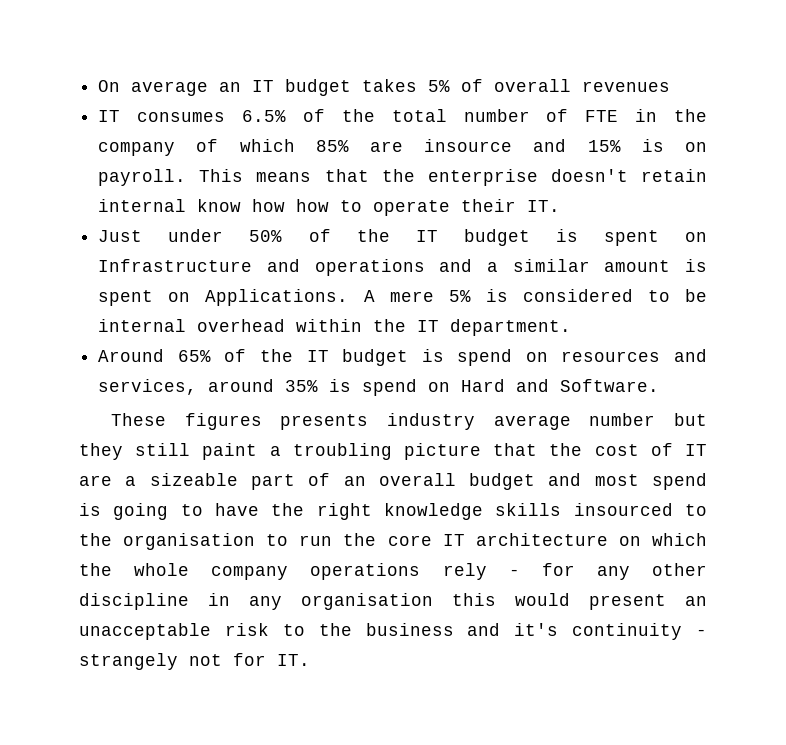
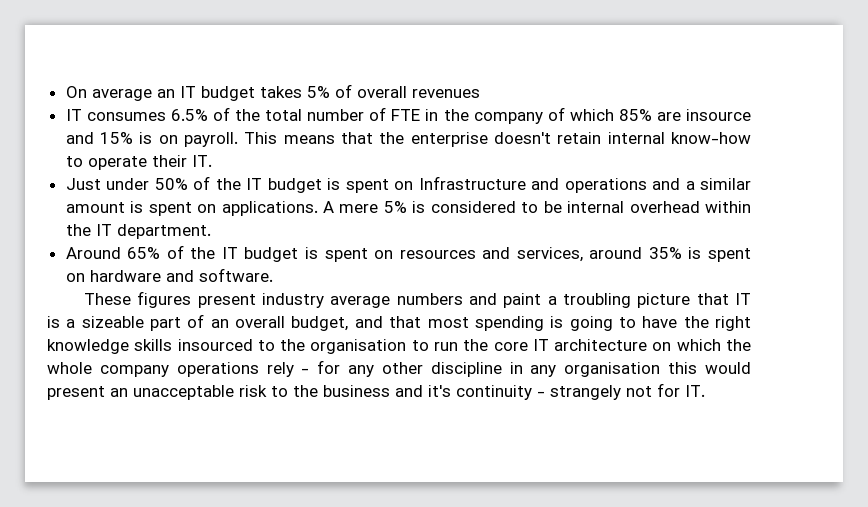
- This means that the enterprise doesn't retain internal know how how to operate their IT.
+ This means that the enterprise doesn't retain internal know-how to operate their IT.
- Just under 50% of the IT budget is spent on Infrastructure and operations and a similar amount is spent on Applications.
+ Just under 50% of the IT budget is spent on Infrastructure and operations and a similar amount is spent on applications.
- Around 65% of the IT budget is spend on resources and services, around 35% is spend on Hard and Software.
+ Around 65% of the IT budget is spent on resources and services, around 35% is spent on hardware and software.
- These figures presents industry average number but they still paint a troubling picture that the cost of IT are a sizeable part of an overall budget and most spend is going to have the right knowledge skills insourced to the organisation to run the core IT architecture on which the whole company operations rely - for any other discipline in any organisation this would present an unacceptable risk to the business and it's continuity - strangely not for IT.
+ These figures present industry average numbers and paint a troubling picture that IT is a sizeable part of an overall budget, and that most spending is going to have the right knowledge skills insourced to the organisation to run the core IT architecture on which the whole company operations rely - for any other discipline in any organisation this would present an unacceptable risk to the business and it's continuity - strangely not for IT.

